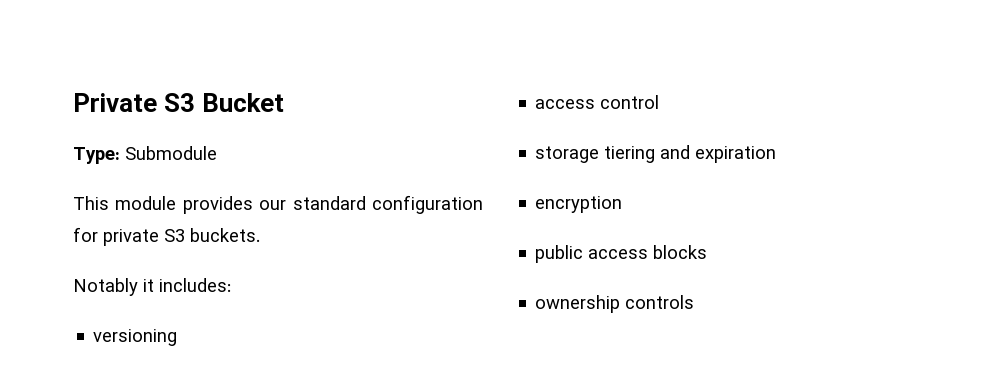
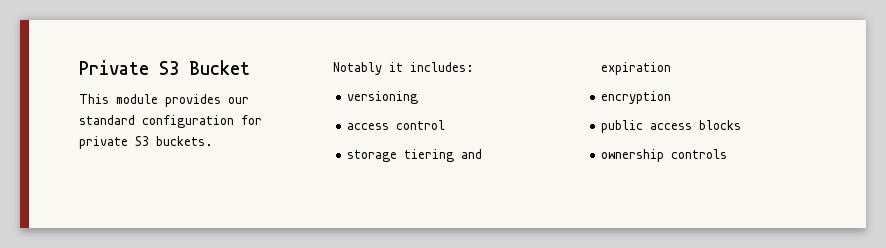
- Type: Submodule

